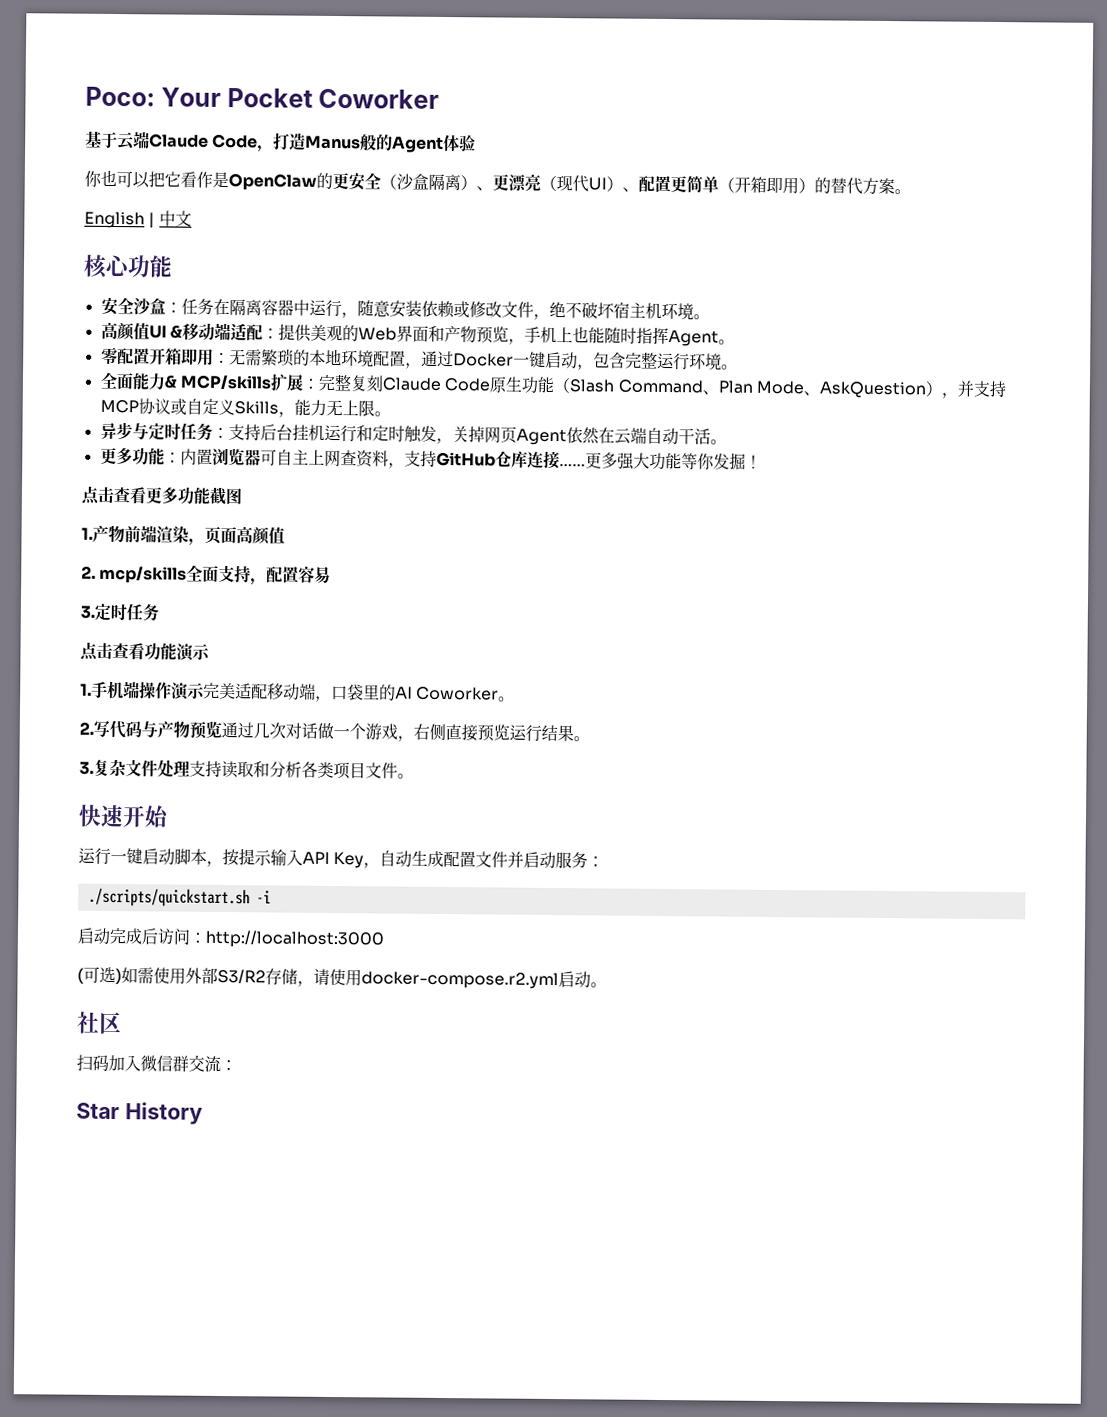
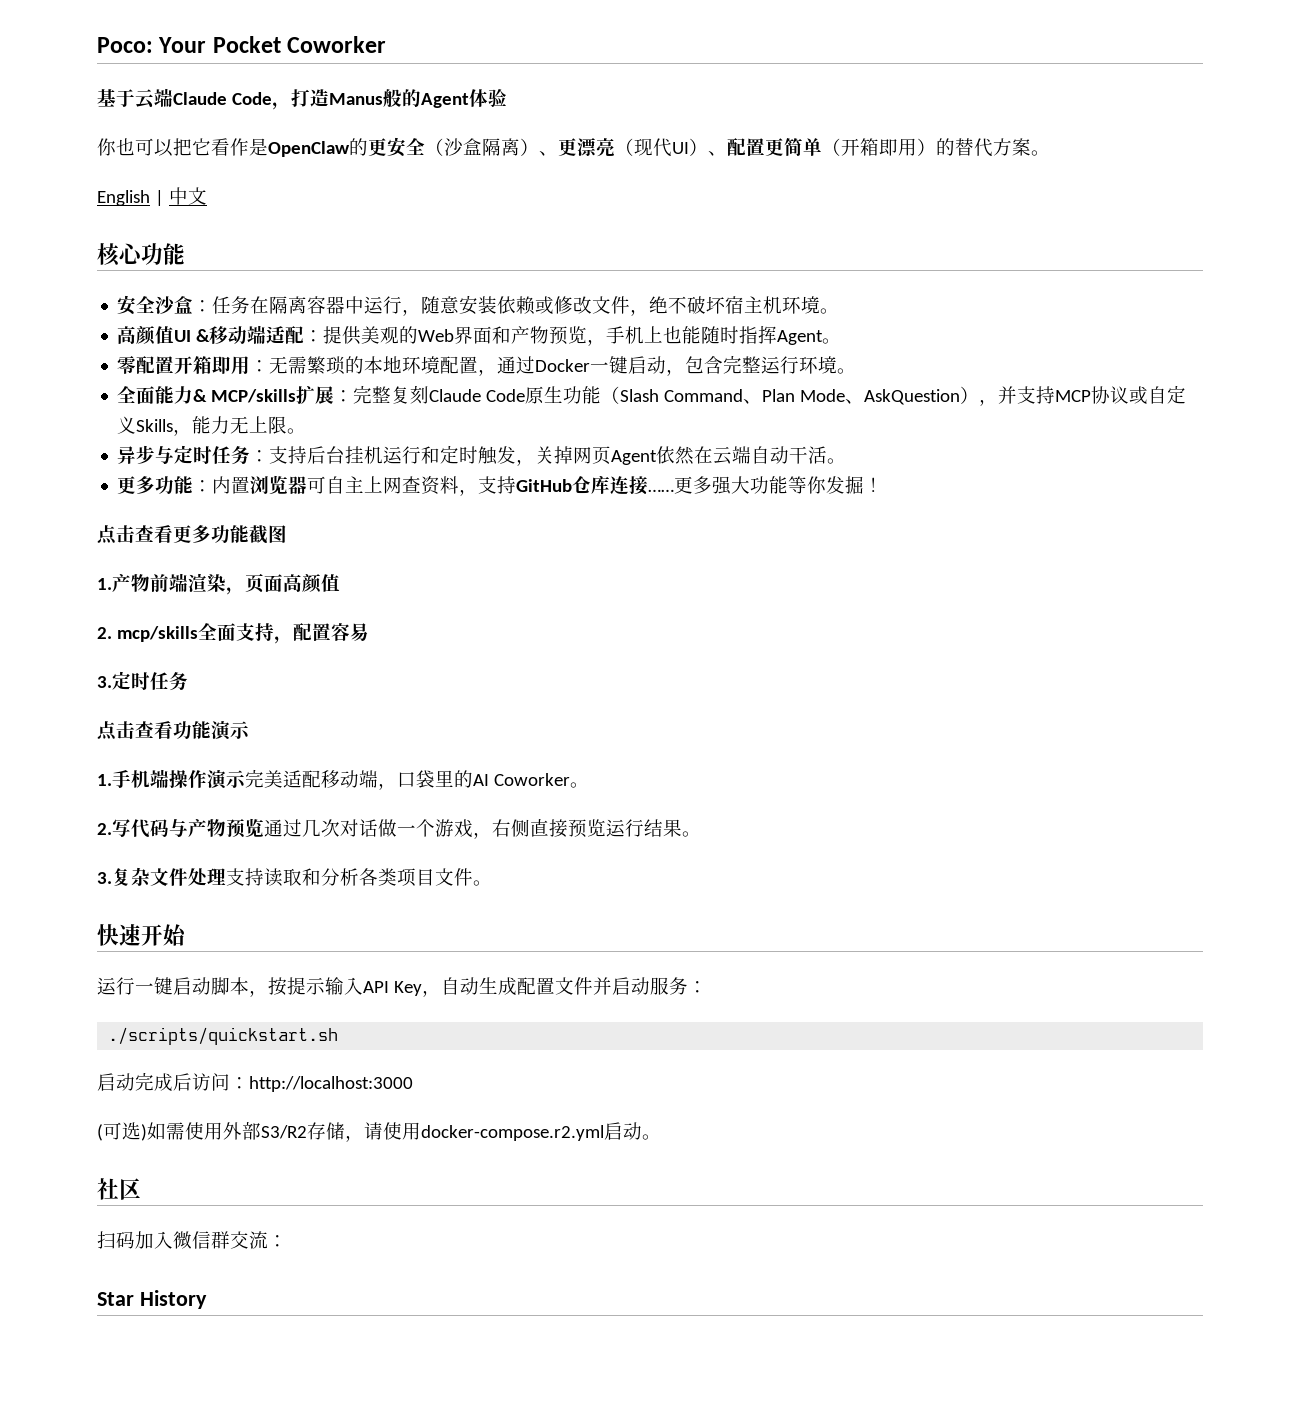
- ./scripts/quickstart.sh -i
+ ./scripts/quickstart.sh

